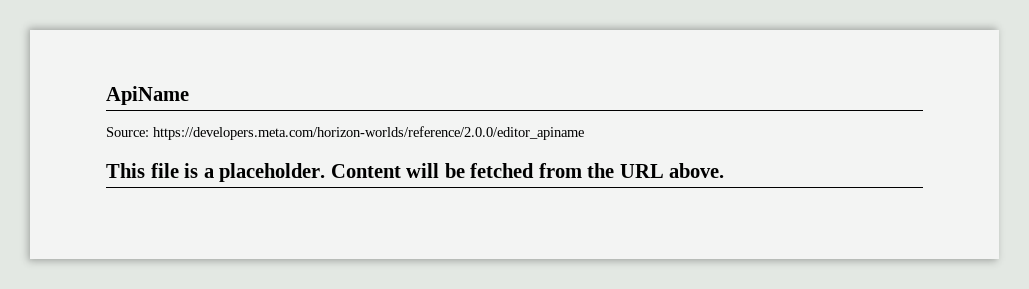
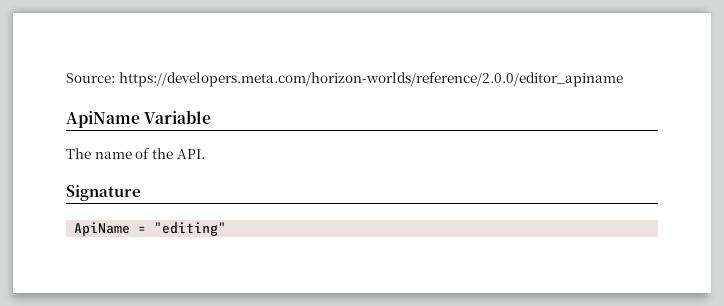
- ApiName
- This file is a placeholder. Content will be fetched from the URL above.
+ ApiName Variable
+ The name of the API.
+ Signature
+ ApiName = "editing"

